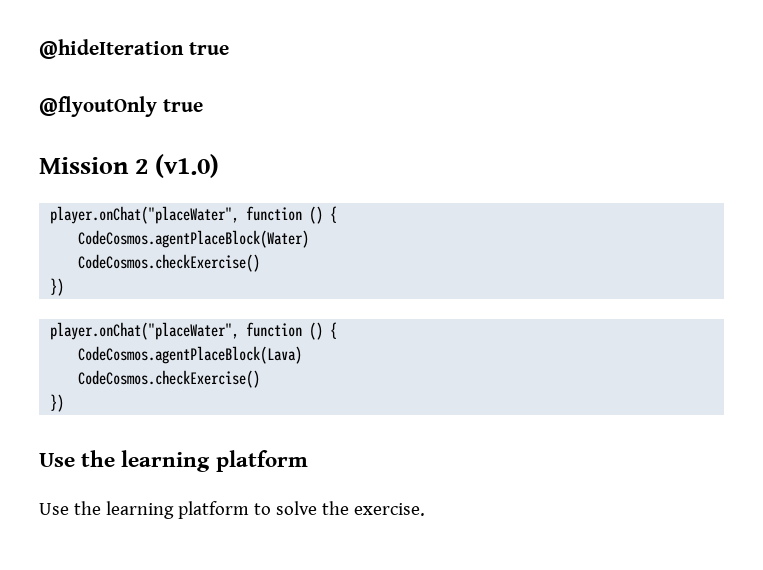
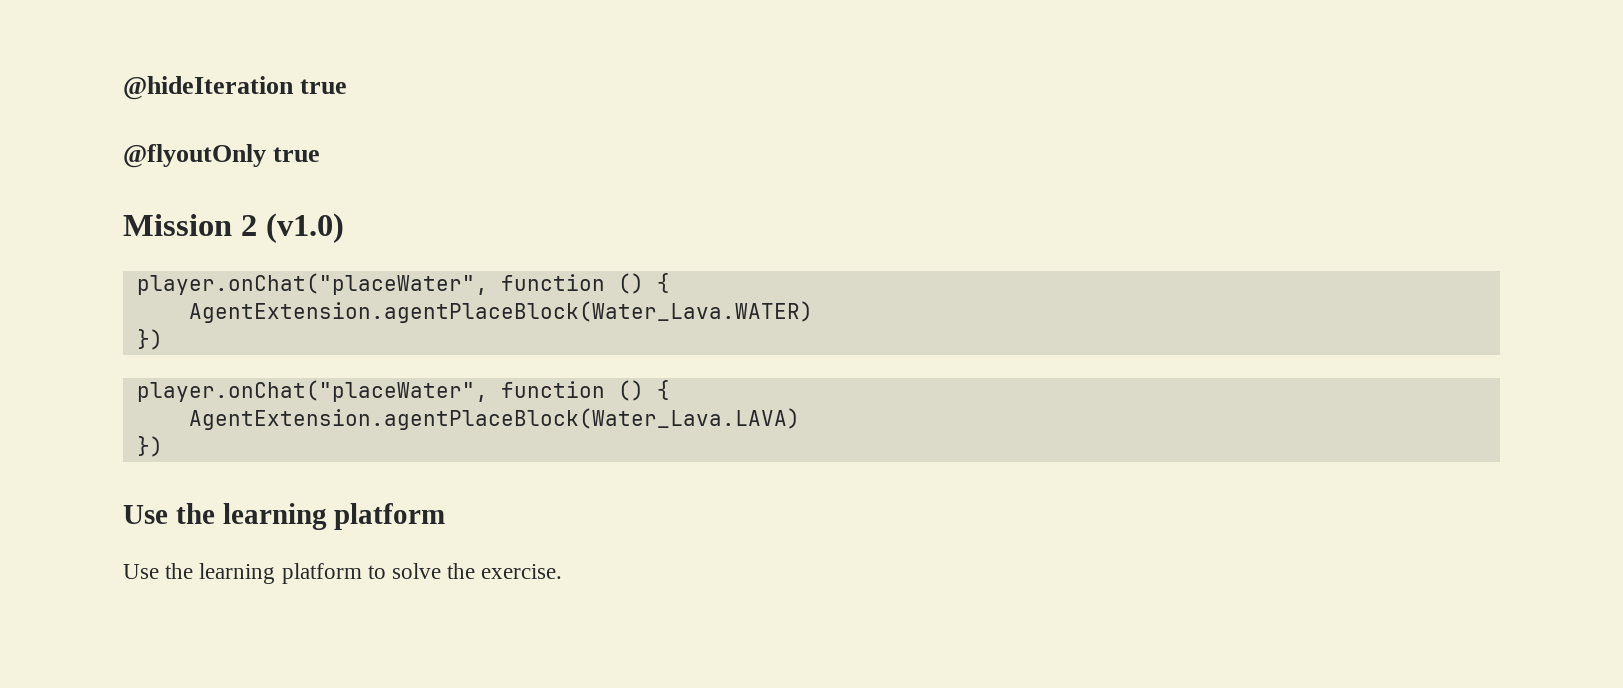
- CodeCosmos.agentPlaceBlock(Water)
- CodeCosmos.checkExercise()
+ AgentExtension.agentPlaceBlock(Water_Lava.WATER)
- CodeCosmos.agentPlaceBlock(Lava)
- CodeCosmos.checkExercise()
+ AgentExtension.agentPlaceBlock(Water_Lava.LAVA)

